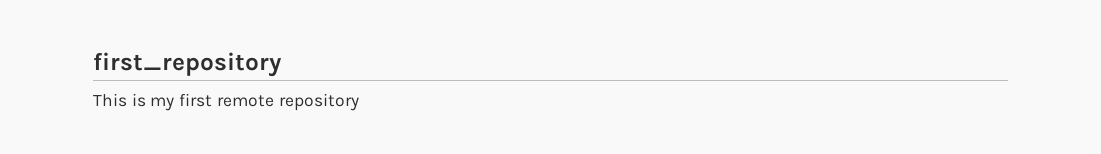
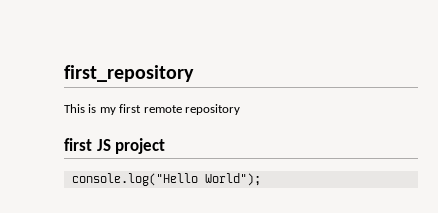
+ first JS project
+ console.log("Hello World");

